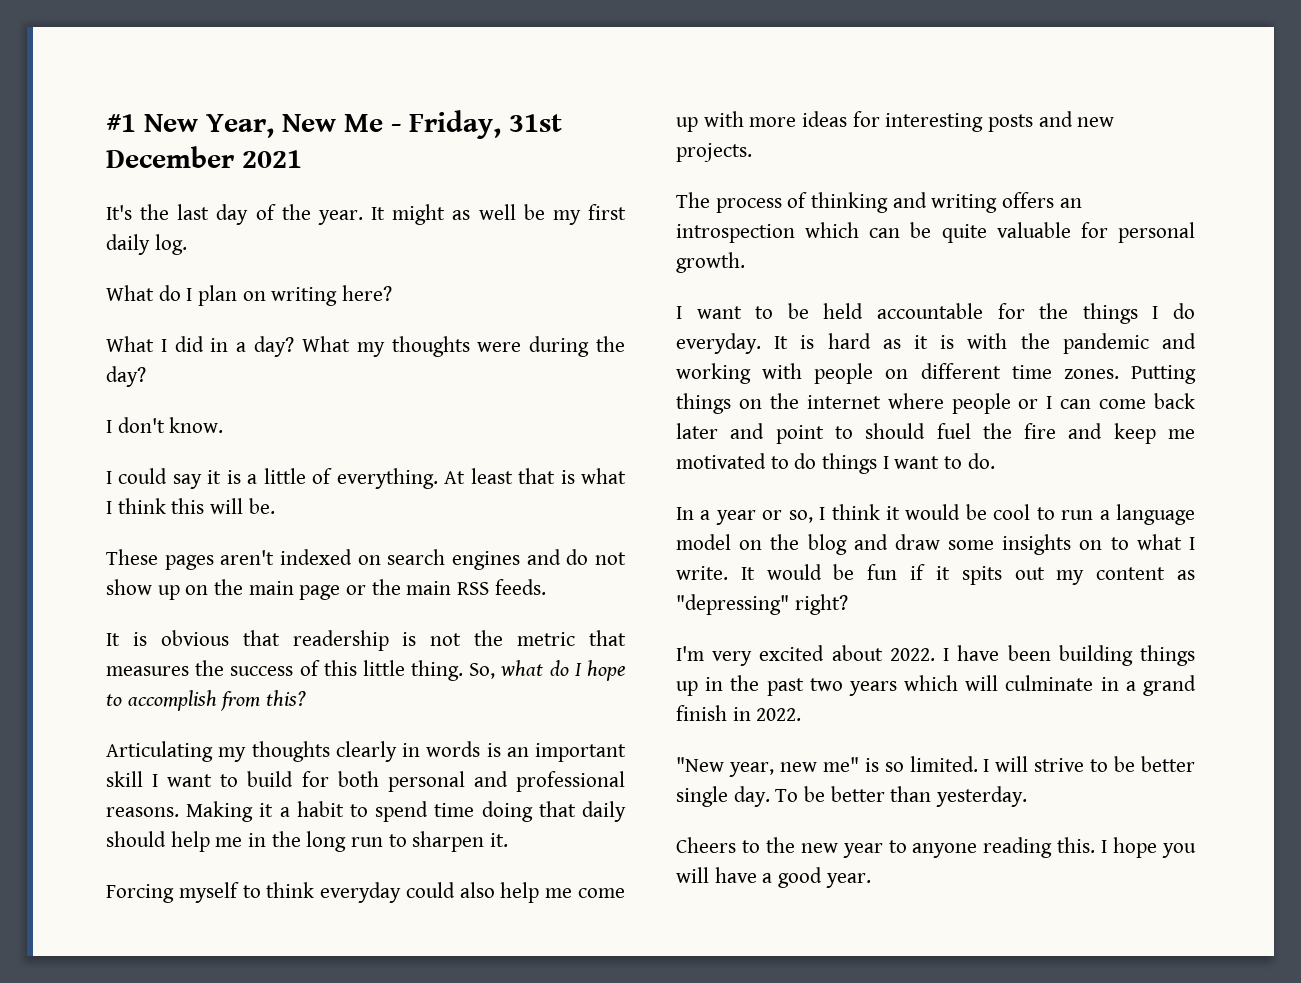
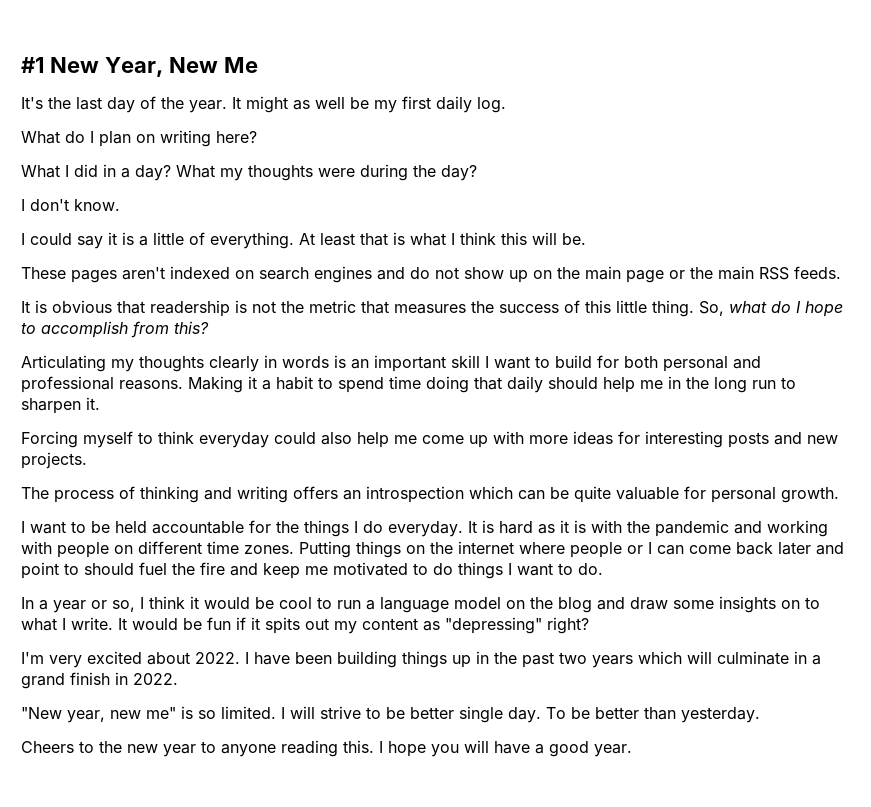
- #1 New Year, New Me - Friday, 31st December 2021
+ #1 New Year, New Me

